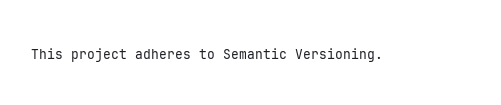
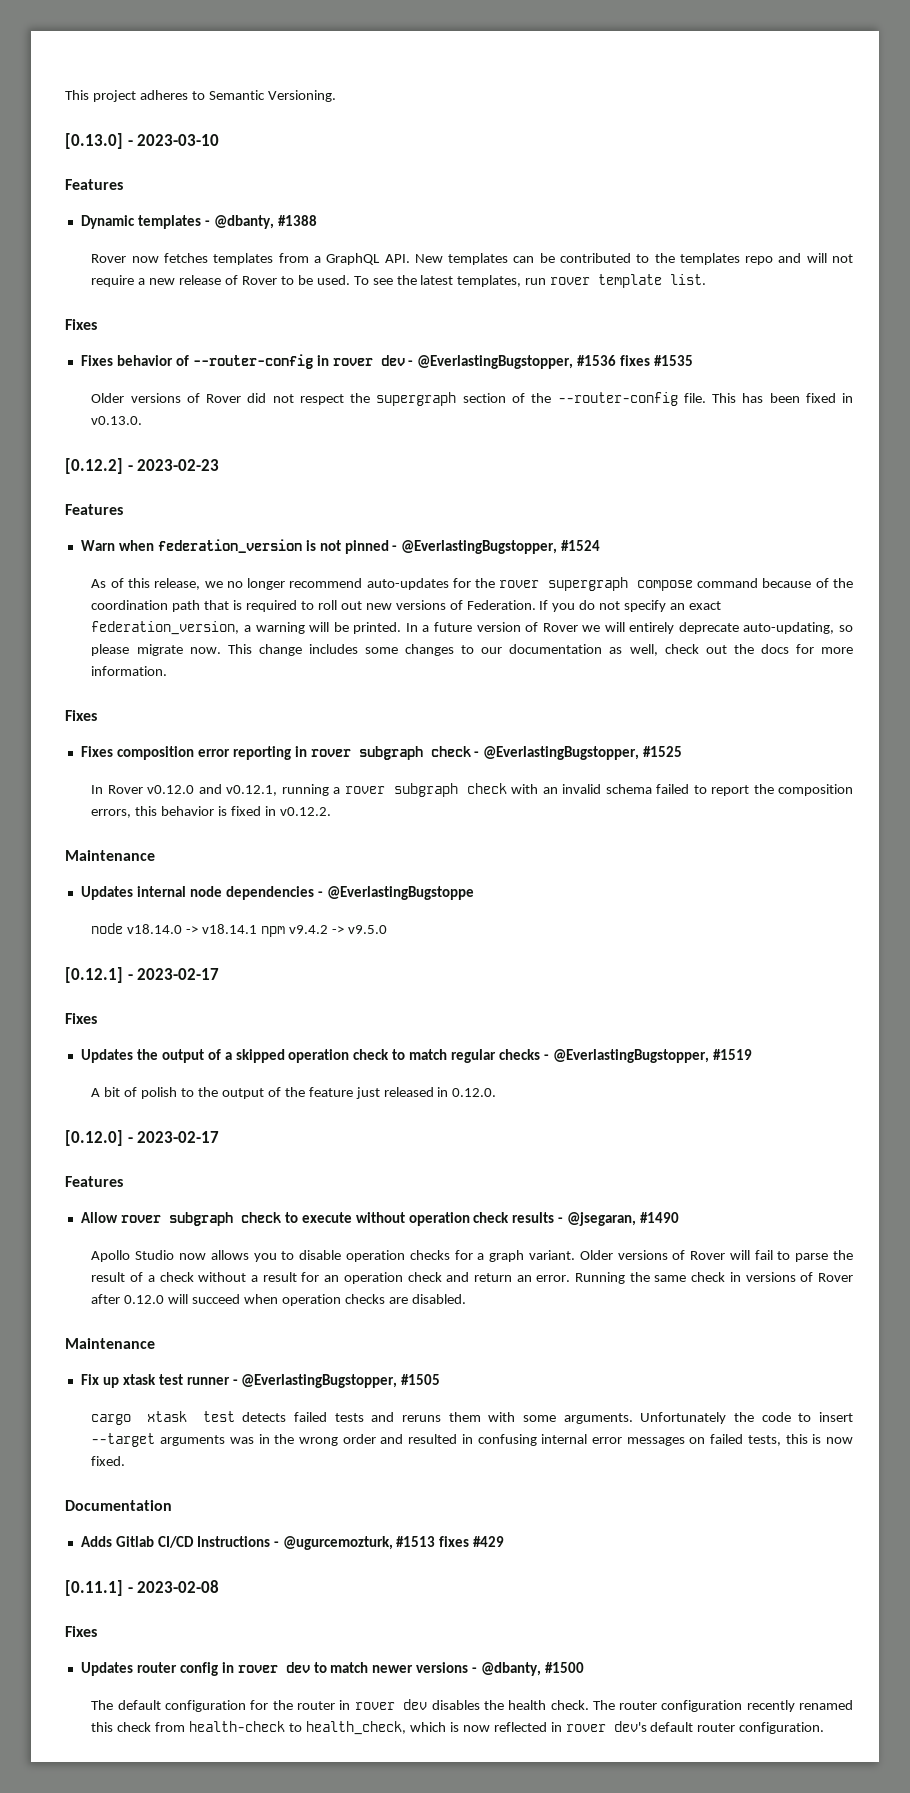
+ [0.13.0] - 2023-03-10
+ Features
+ Dynamic templates - @dbanty, #1388
+ Rover now fetches templates from a GraphQL API. New templates can be contributed to the templates repo and will not require a new release of Rover to be used. To see the latest templates, run rover template list.
+ Fixes
+ Fixes behavior of --router-config in rover dev - @EverlastingBugstopper, #1536 fixes #1535
+ Older versions of Rover did not respect the supergraph section of the --router-config file. This has been fixed in v0.13.0.
+ [0.12.2] - 2023-02-23
+ Features
+ Warn when federation_version is not pinned - @EverlastingBugstopper, #1524
+ As of this release, we no longer recommend auto-updates for the rover supergraph compose command because of the coordination path that is required to roll out new versions of Federation. If you do not specify an exact federation_version, a warning will be printed. In a future version of Rover we will entirely deprecate auto-updating, so please migrate now. This change includes some changes to our documentation as well, check out the docs for more information.
+ Fixes
+ Fixes composition error reporting in rover subgraph check - @EverlastingBugstopper, #1525
+ In Rover v0.12.0 and v0.12.1, running a rover subgraph check with an invalid schema failed to report the composition errors, this behavior is fixed in v0.12.2.
+ Maintenance
+ Updates internal node dependencies - @EverlastingBugstoppe
+ node v18.14.0 -> v18.14.1 npm v9.4.2 -> v9.5.0
+ [0.12.1] - 2023-02-17
+ Fixes
+ Updates the output of a skipped operation check to match regular checks - @EverlastingBugstopper, #1519
+ A bit of polish to the output of the feature just released in 0.12.0.
+ [0.12.0] - 2023-02-17
+ Features
+ Allow rover subgraph check to execute without operation check results - @jsegaran, #1490
+ Apollo Studio now allows you to disable operation checks for a graph variant. Older versions of Rover will fail to parse the result of a check without a result for an operation check and return an error. Running the same check in versions of Rover after 0.12.0 will succeed when operation checks are disabled.
+ Maintenance
+ Fix up xtask test runner - @EverlastingBugstopper, #1505
+ cargo xtask test detects failed tests and reruns them with some arguments. Unfortunately the code to insert --target arguments was in the wrong order and resulted in confusing internal error messages on failed tests, this is now fixed.
+ Documentation
+ Adds Gitlab CI/CD Instructions - @ugurcemozturk, #1513 fixes #429
+ [0.11.1] - 2023-02-08
+ Fixes
+ Updates router config in rover dev to match newer versions - @dbanty, #1500
+ The default configuration for the router in rover dev disables the health check. The router configuration recently renamed this check from health-check to health_check, which is now reflected in rover dev's default router configuration.

